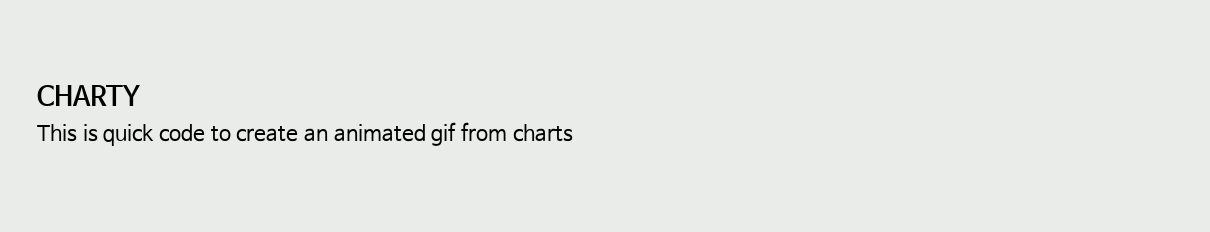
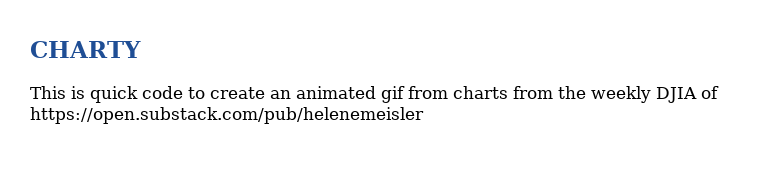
- This is quick code to create an animated gif from charts
+ This is quick code to create an animated gif from charts from the weekly DJIA of https://open.substack.com/pub/helenemeisler

